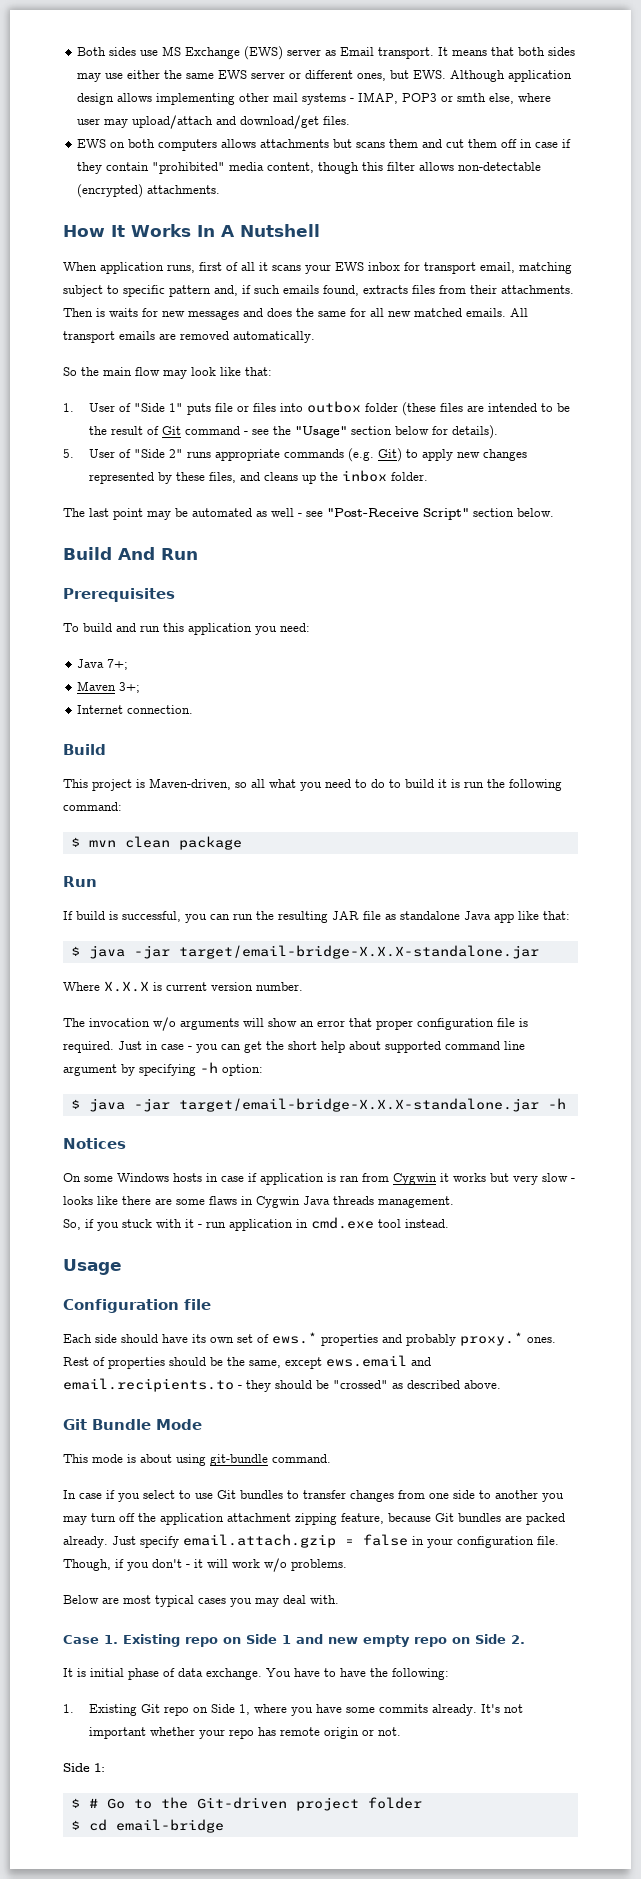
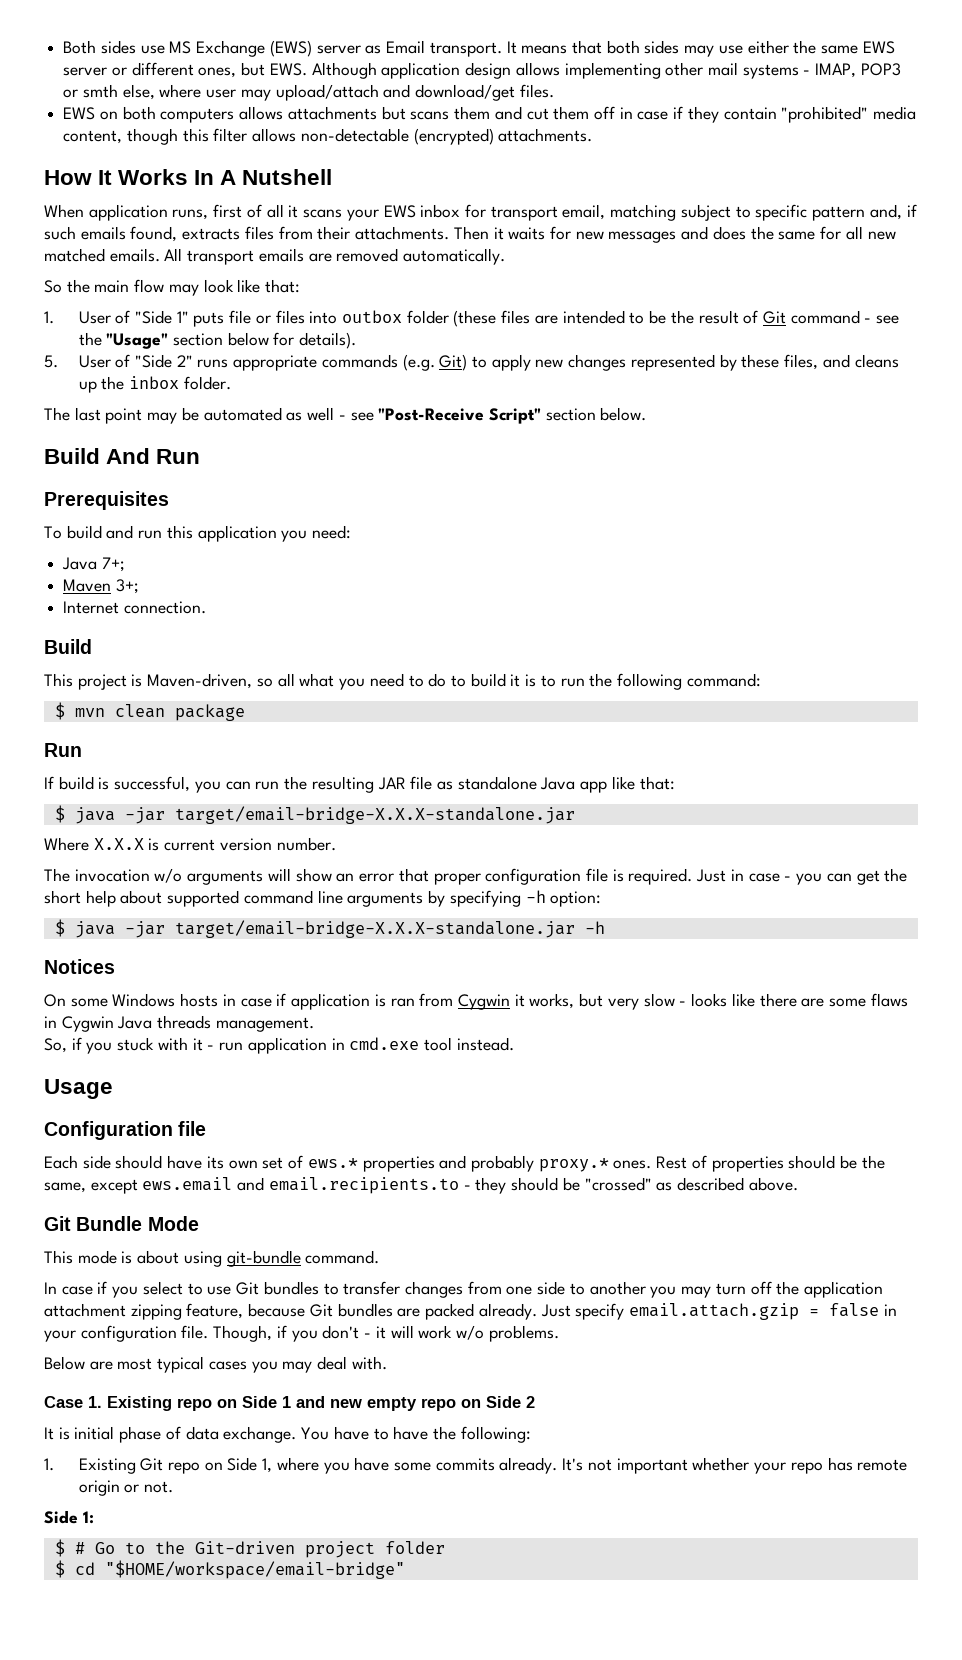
- Then is waits for new messages and does the same for all new matched emails.
+ Then it waits for new messages and does the same for all new matched emails.
- This project is Maven-driven, so all what you need to do to build it is run the following command:
+ This project is Maven-driven, so all what you need to do to build it is to run the following command:
- Just in case - you can get the short help about supported command line argument by specifying -h option:
+ Just in case - you can get the short help about supported command line arguments by specifying -h option:
- On some Windows hosts in case if application is ran from Cygwin it works but very slow - looks like there are some flaws in Cygwin Java threads management.
+ On some Windows hosts in case if application is ran from Cygwin it works, but very slow - looks like there are some flaws in Cygwin Java threads management.
- Case 1. Existing repo on Side 1 and new empty repo on Side 2.
+ Case 1. Existing repo on Side 1 and new empty repo on Side 2
- $ cd email-bridge
+ $ cd "$HOME/workspace/email-bridge"

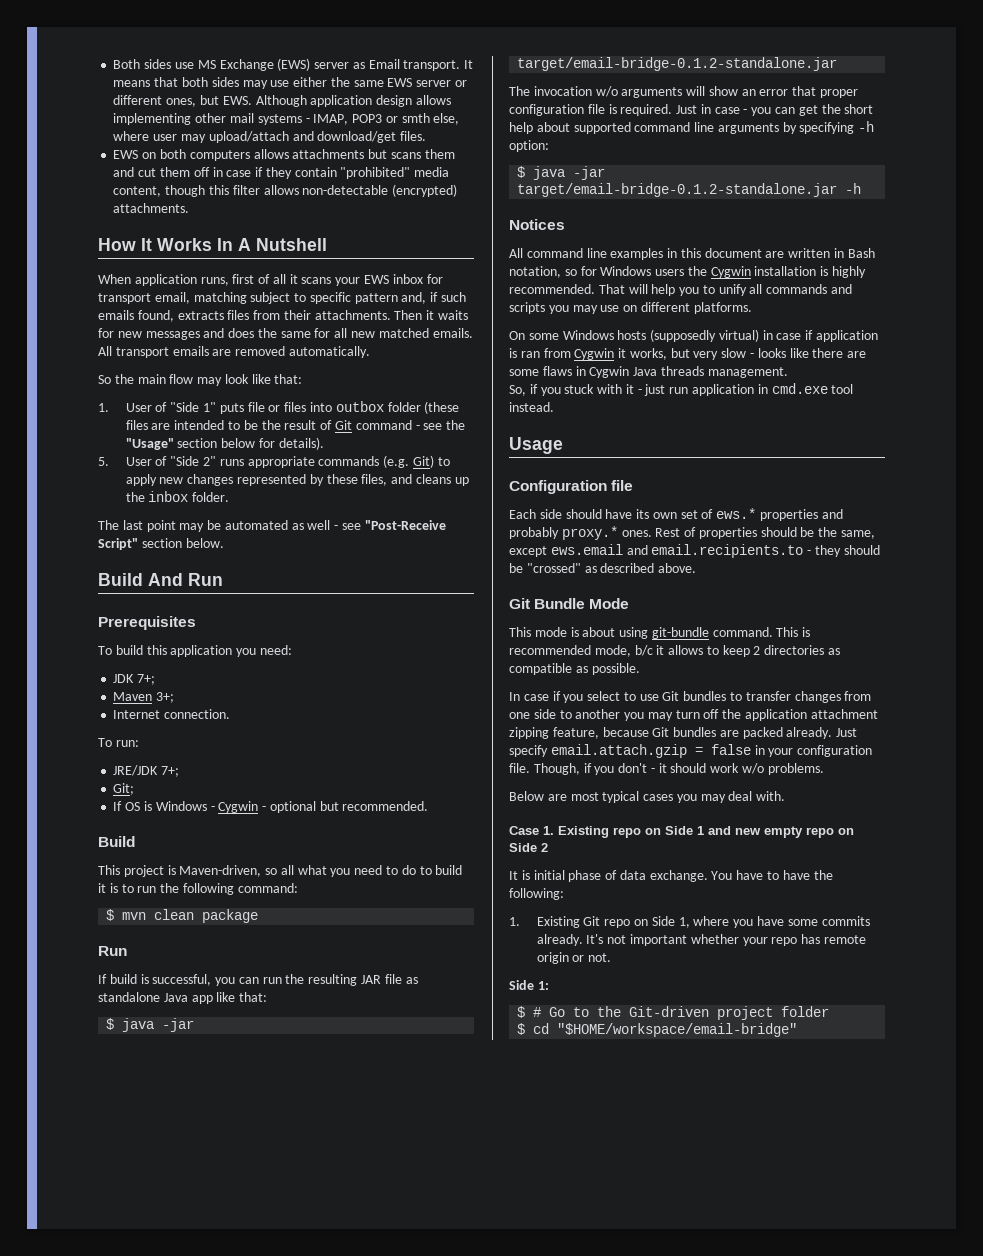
- To build and run this application you need:
+ To build this application you need:
- Java 7+;
+ JDK 7+;
+ To run:
+ JRE/JDK 7+;
+ Git;
+ If OS is Windows - Cygwin - optional but recommended.
  If build is successful, you can run the resulting JAR file as standalone Java app like that:
- $ java -jar target/email-bridge-X.X.X-standalone.jar
- Where X.X.X is current version number.
+ $ java -jar target/email-bridge-0.1.2-standalone.jar
- $ java -jar target/email-bridge-X.X.X-standalone.jar -h
+ $ java -jar target/email-bridge-0.1.2-standalone.jar -h
+ All command line examples in this document are written in Bash notation, so for Windows users the Cygwin installation is highly recommended. That will help you to unify all commands and scripts you may use on different platforms.
- On some Windows hosts in case if application is ran from Cygwin it works, but very slow - looks like there are some flaws in Cygwin Java threads management.
+ On some Windows hosts (supposedly virtual) in case if application is ran from Cygwin it works, but very slow - looks like there are some flaws in Cygwin Java threads management.
- So, if you stuck with it - run application in cmd.exe tool instead.
+ So, if you stuck with it - just run application in cmd.exe tool instead.
+ This is recommended mode, b/c it allows to keep 2 directories as compatible as possible.
- Though, if you don't - it will work w/o problems.
+ Though, if you don't - it should work w/o problems.

